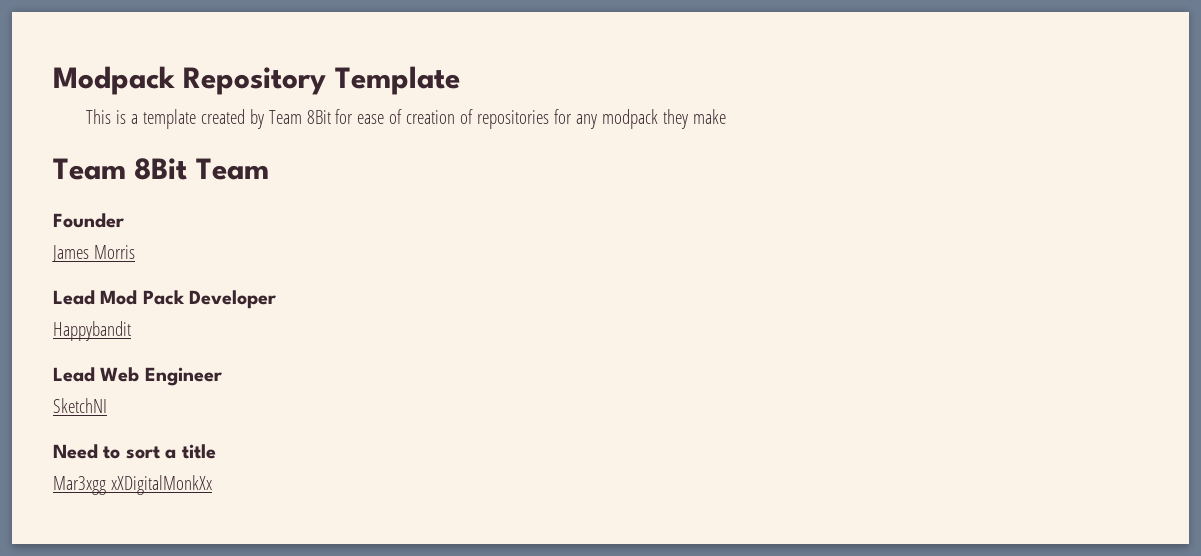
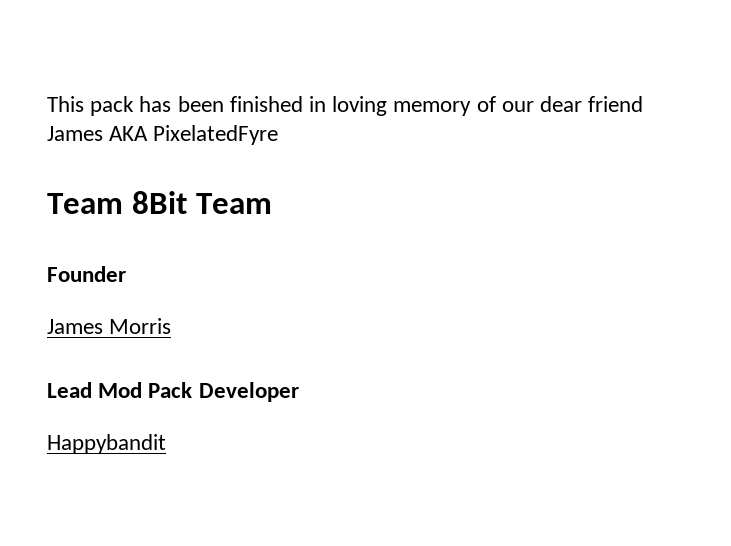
- Modpack Repository Template
- This is a template created by Team 8Bit for ease of creation of repositories for any modpack they make
+ This pack has been finished in loving memory of our dear friend James AKA PixelatedFyre
- Lead Web Engineer
- SketchNI
- Need to sort a title
- Mar3xgg xXDigitalMonkXx

